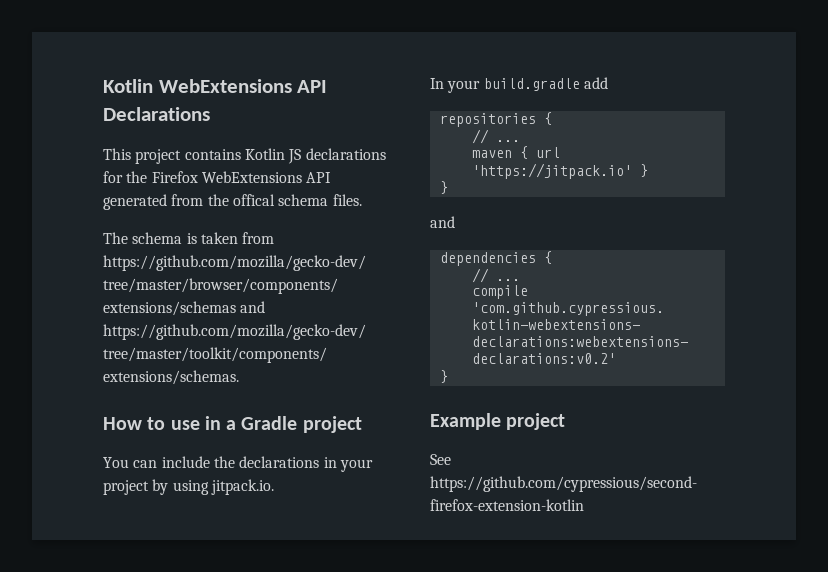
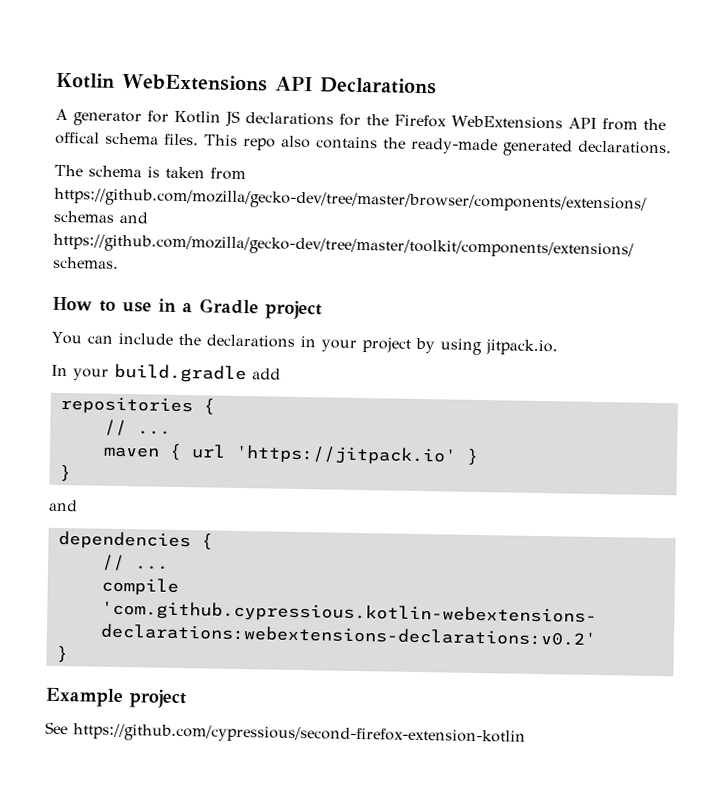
- This project contains Kotlin JS declarations for the Firefox WebExtensions API generated from the offical schema files.
+ A generator for Kotlin JS declarations for the Firefox WebExtensions API from the offical schema files. This repo also contains the ready-made generated declarations.

